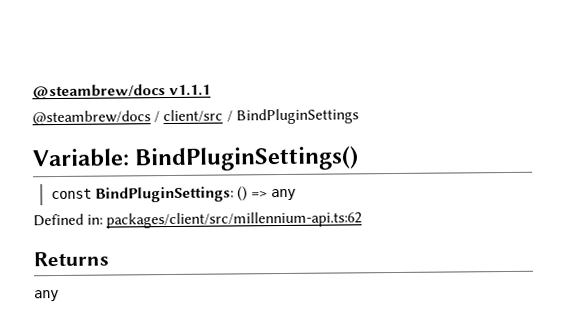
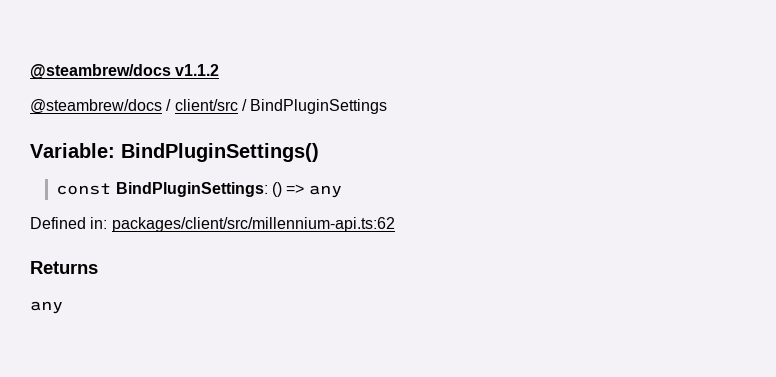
- @steambrew/docs v1.1.1
+ @steambrew/docs v1.1.2

